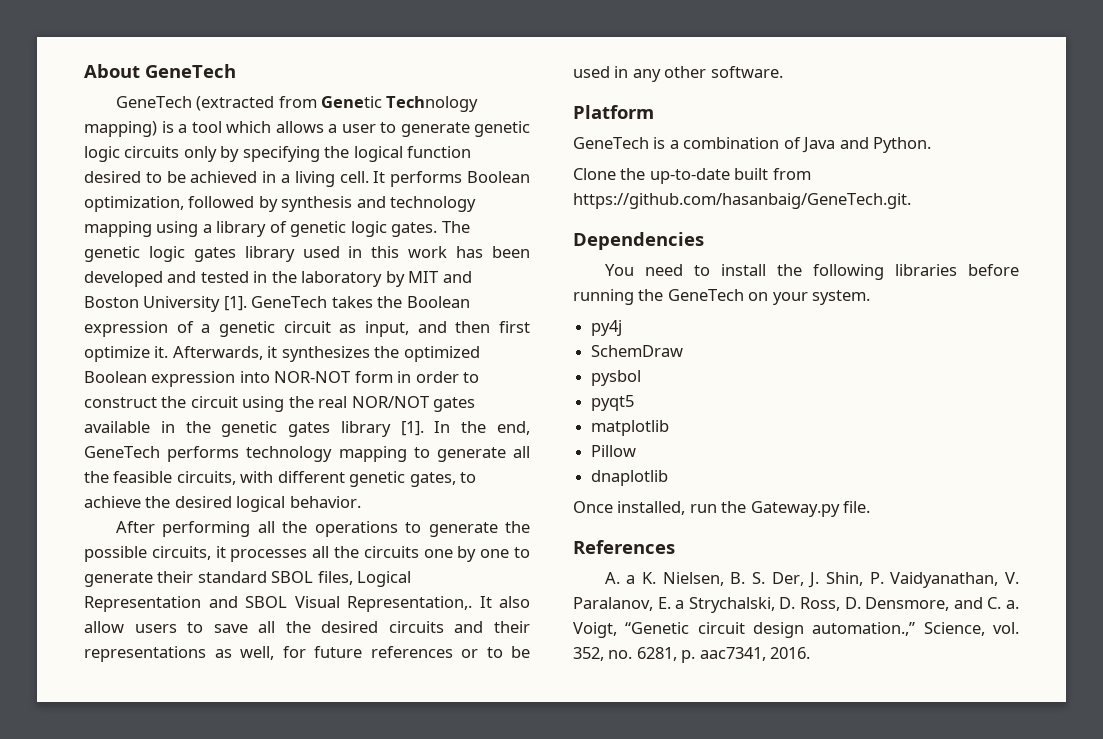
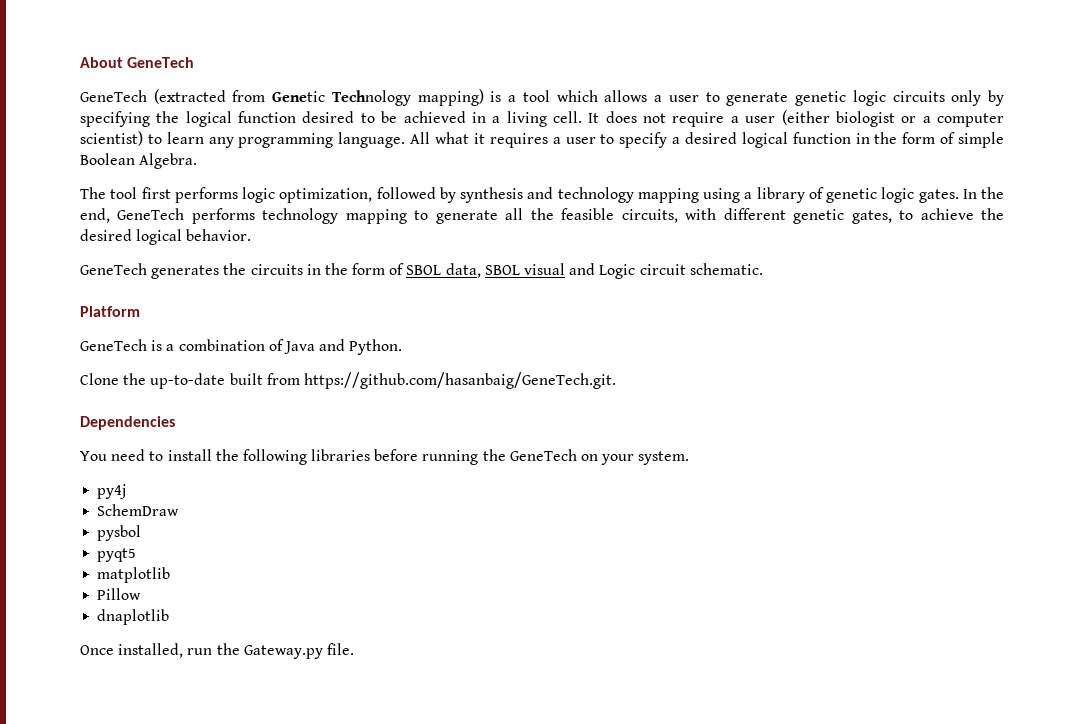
- It performs Boolean optimization, followed by synthesis and technology mapping using a library of genetic logic gates.
+ It does not require a user (either biologist or a computer scientist) to learn any programming language. All what it requires a user to specify a desired logical function in the form of simple Boolean Algebra.
+ The tool first performs logic optimization, followed by synthesis and technology mapping using a library of genetic logic gates.
- The genetic logic gates library used in this work has been developed and tested in the laboratory by MIT and Boston University [1]. GeneTech takes the Boolean expression of a genetic circuit as input, and then first optimize it. Afterwards, it synthesizes the optimized Boolean expression into NOR-NOT form in order to construct the circuit using the real NOR/NOT gates available in the genetic gates library [1].
- After performing all the operations to generate the possible circuits, it processes all the circuits one by one to generate their standard SBOL files, Logical Representation and SBOL Visual Representation,. It also allow users to save all the desired circuits and their representations as well, for future references or to be used in any other software.
+ GeneTech generates the circuits in the form of SBOL data, SBOL visual and Logic circuit schematic.
- References
- A. a K. Nielsen, B. S. Der, J. Shin, P. Vaidyanathan, V. Paralanov, E. a Strychalski, D. Ross, D. Densmore, and C. a. Voigt, “Genetic circuit design automation.,” Science, vol. 352, no. 6281, p. aac7341, 2016.

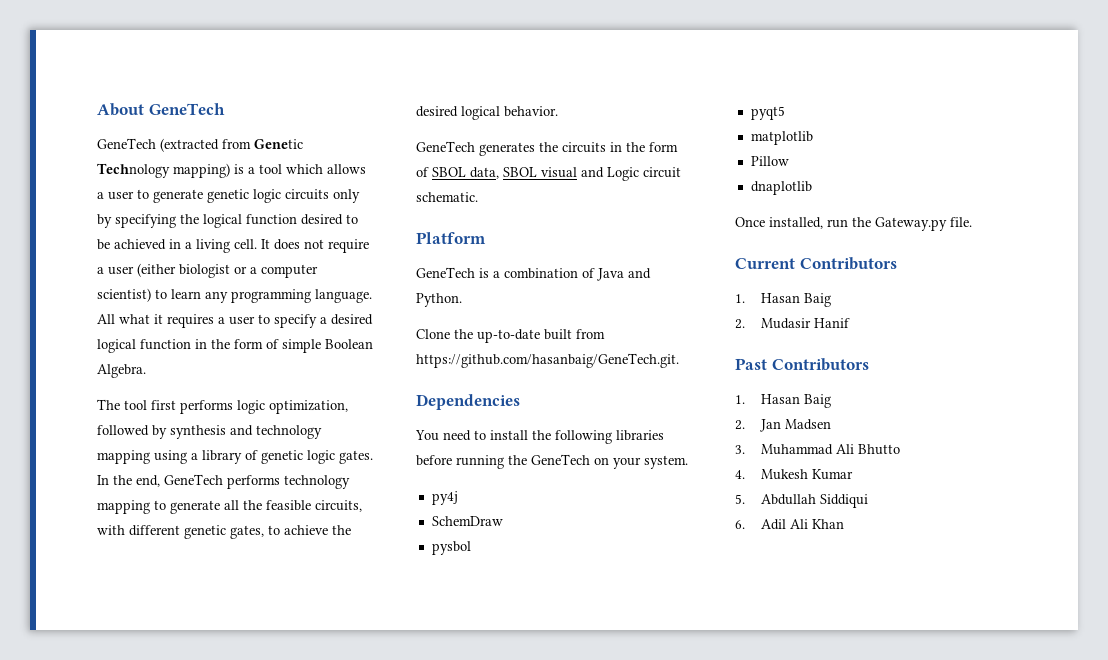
+ Current Contributors
+ 1. Hasan Baig
+ 2. Mudasir Hanif
+ Past Contributors
+ 1. Hasan Baig
+ 2. Jan Madsen
+ 3. Muhammad Ali Bhutto
+ 4. Mukesh Kumar
+ 5. Abdullah Siddiqui
+ 6. Adil Ali Khan

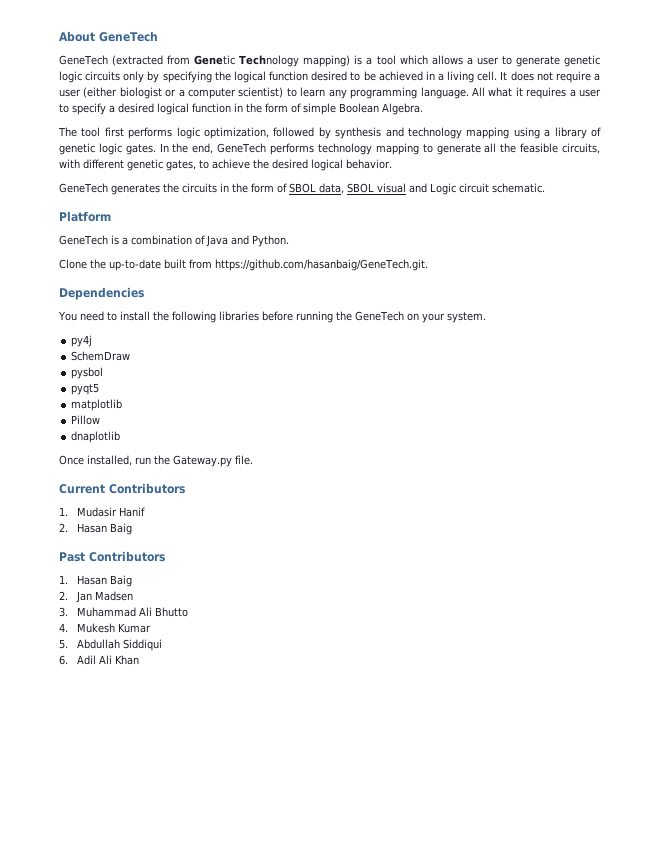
  Current Contributors
- 1. Hasan Baig
- 2. Mudasir Hanif
+ 1. Mudasir Hanif
+ 2. Hasan Baig

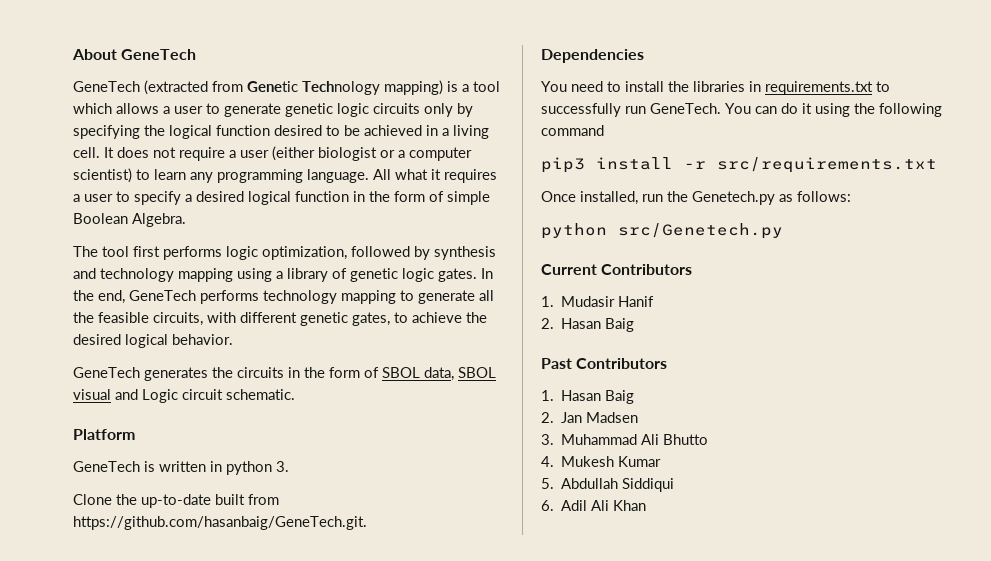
- GeneTech is a combination of Java and Python.
+ GeneTech is written in python 3.
- You need to install the following libraries before running the GeneTech on your system.
- py4j
- SchemDraw
- pysbol
- pyqt5
- matplotlib
- Pillow
- dnaplotlib
+ You need to install the libraries in requirements.txt to successfully run GeneTech. You can do it using the following command
+ pip3 install -r src/requirements.txt
- Once installed, run the Gateway.py file.
+ Once installed, run the Genetech.py as follows:
+ python src/Genetech.py

